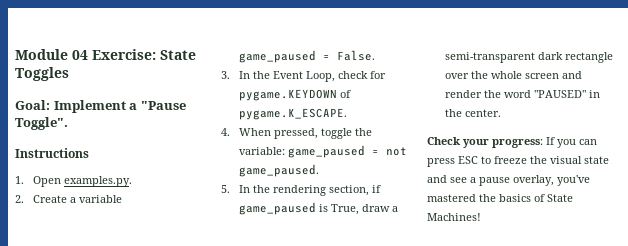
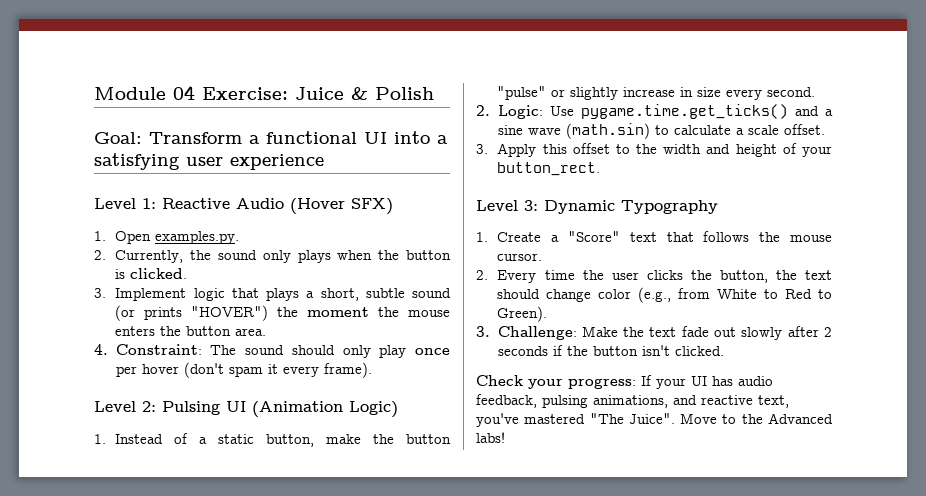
- Module 04 Exercise: State Toggles
- Goal: Implement a "Pause Toggle".
- Instructions
+ Module 04 Exercise: Juice & Polish
+ Goal: Transform a functional UI into a satisfying user experience
+ Level 1: Reactive Audio (Hover SFX)
  1. Open examples.py.
- 2. Create a variable game_paused = False.
- 3. In the Event Loop, check for pygame.KEYDOWN of pygame.K_ESCAPE.
- 4. When pressed, toggle the variable: game_paused = not game_paused.
- 5. In the rendering section, if game_paused is True, draw a semi-transparent dark rectangle over the whole screen and render the word "PAUSED" in the center.
- Check your progress: If you can press ESC to freeze the visual state and see a pause overlay, you've mastered the basics of State Machines!
+ 2. Currently, the sound only plays when the button is clicked.
+ 3. Implement logic that plays a short, subtle sound (or prints "HOVER") the moment the mouse enters the button area.
+ 4. Constraint: The sound should only play once per hover (don't spam it every frame).
+ Level 2: Pulsing UI (Animation Logic)
+ 1. Instead of a static button, make the button "pulse" or slightly increase in size every second.
+ 2. Logic: Use pygame.time.get_ticks() and a sine wave (math.sin) to calculate a scale offset.
+ 3. Apply this offset to the width and height of your button_rect.
+ Level 3: Dynamic Typography
+ 1. Create a "Score" text that follows the mouse cursor.
+ 2. Every time the user clicks the button, the text should change color (e.g., from White to Red to Green).
+ 3. Challenge: Make the text fade out slowly after 2 seconds if the button isn't clicked.
+ Check your progress: If your UI has audio feedback, pulsing animations, and reactive text, you've mastered "The Juice". Move to the Advanced labs!

